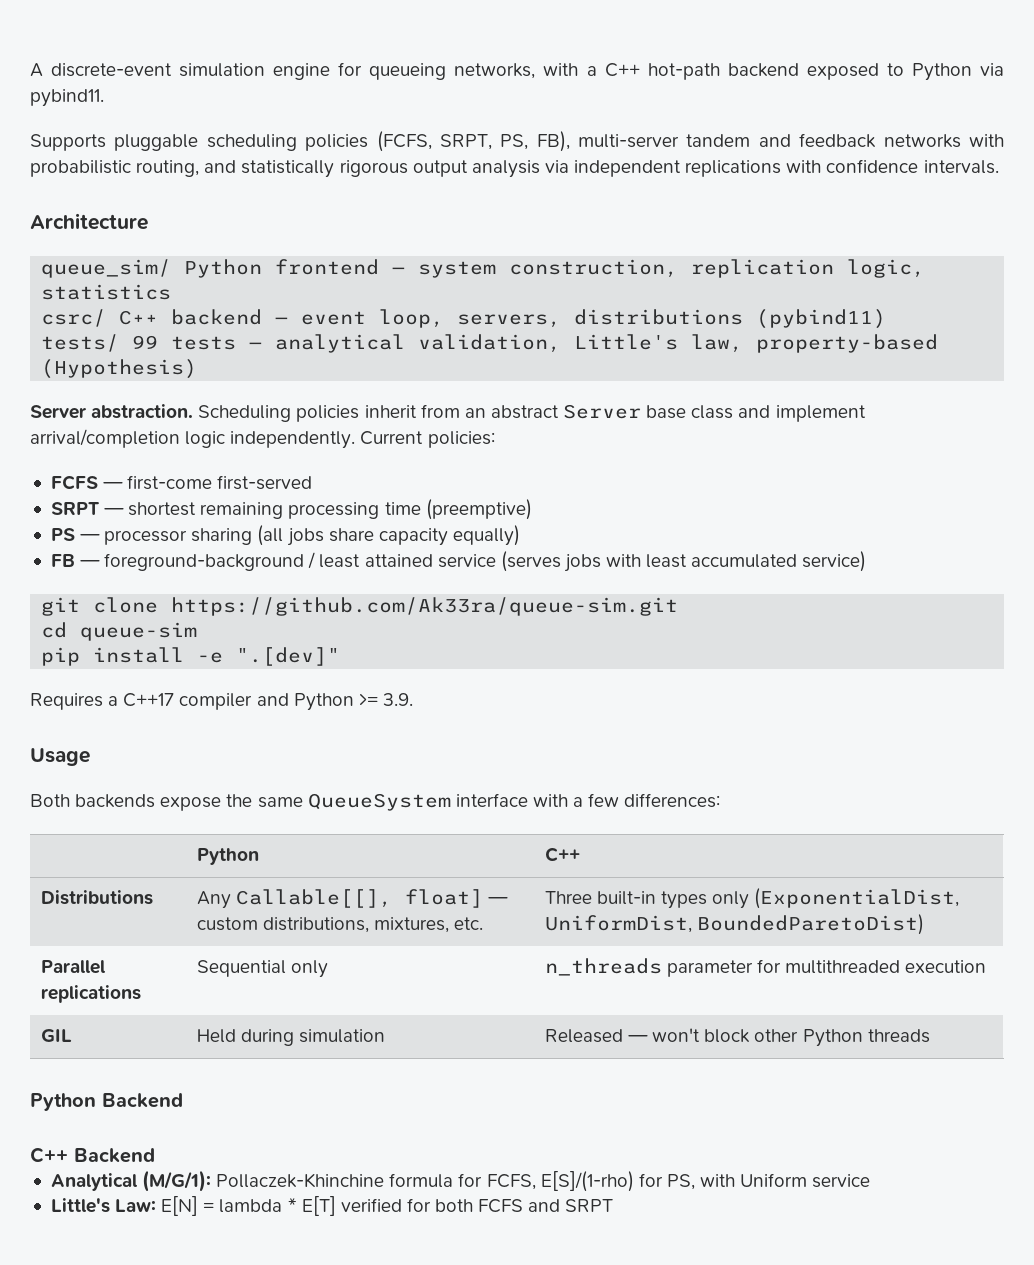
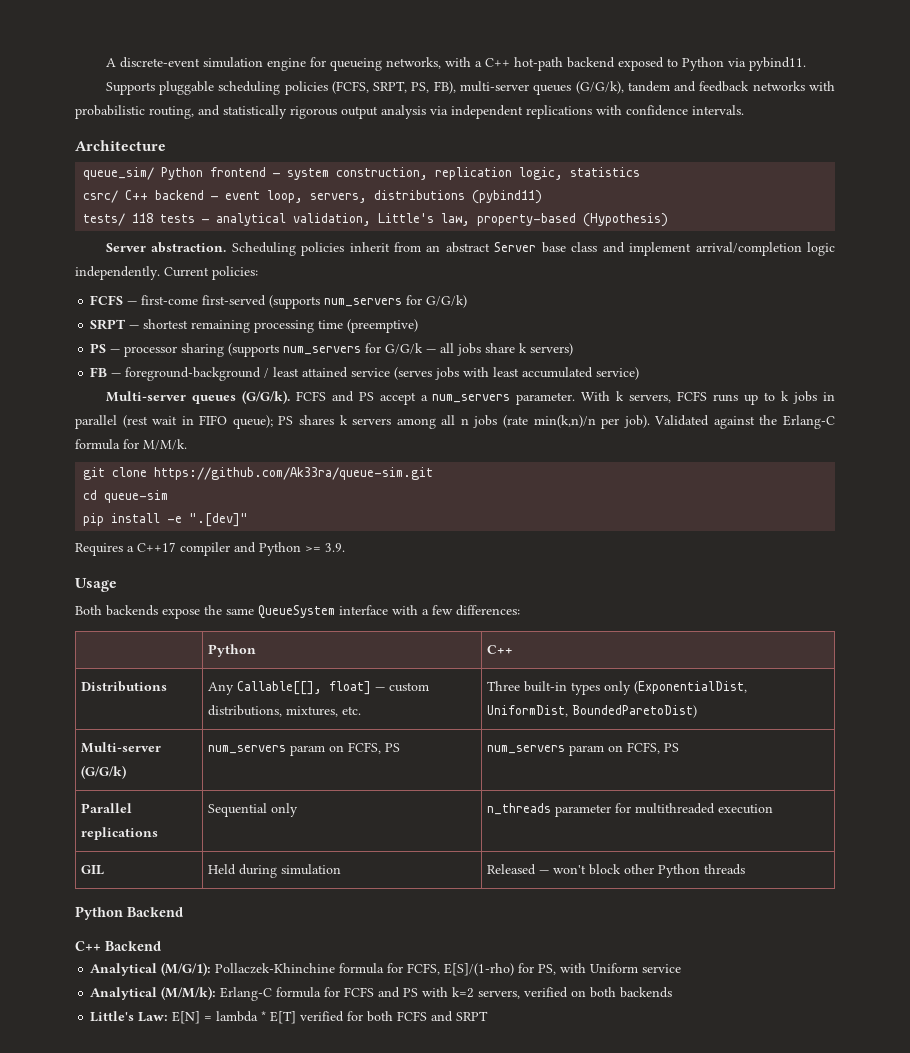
- Supports pluggable scheduling policies (FCFS, SRPT, PS, FB), multi-server tandem and feedback networks with probabilistic routing, and statistically rigorous output analysis via independent replications with confidence intervals.
+ Supports pluggable scheduling policies (FCFS, SRPT, PS, FB), multi-server queues (G/G/k), tandem and feedback networks with probabilistic routing, and statistically rigorous output analysis via independent replications with confidence intervals.
- tests/ 99 tests — analytical validation, Little's law, property-based (Hypothesis)
+ tests/ 118 tests — analytical validation, Little's law, property-based (Hypothesis)
- FCFS — first-come first-served
+ FCFS — first-come first-served (supports num_servers for G/G/k)
- PS — processor sharing (all jobs share capacity equally)
+ PS — processor sharing (supports num_servers for G/G/k — all jobs share k servers)
+ Multi-server queues (G/G/k). FCFS and PS accept a num_servers parameter. With k servers, FCFS runs up to k jobs in parallel (rest wait in FIFO queue); PS shares k servers among all n jobs (rate min(k,n)/n per job). Validated against the Erlang-C formula for M/M/k.
+ Multi-server (G/G/k) | num_servers param on FCFS, PS | num_servers param on FCFS, PS
+ Analytical (M/M/k): Erlang-C formula for FCFS and PS with k=2 servers, verified on both backends

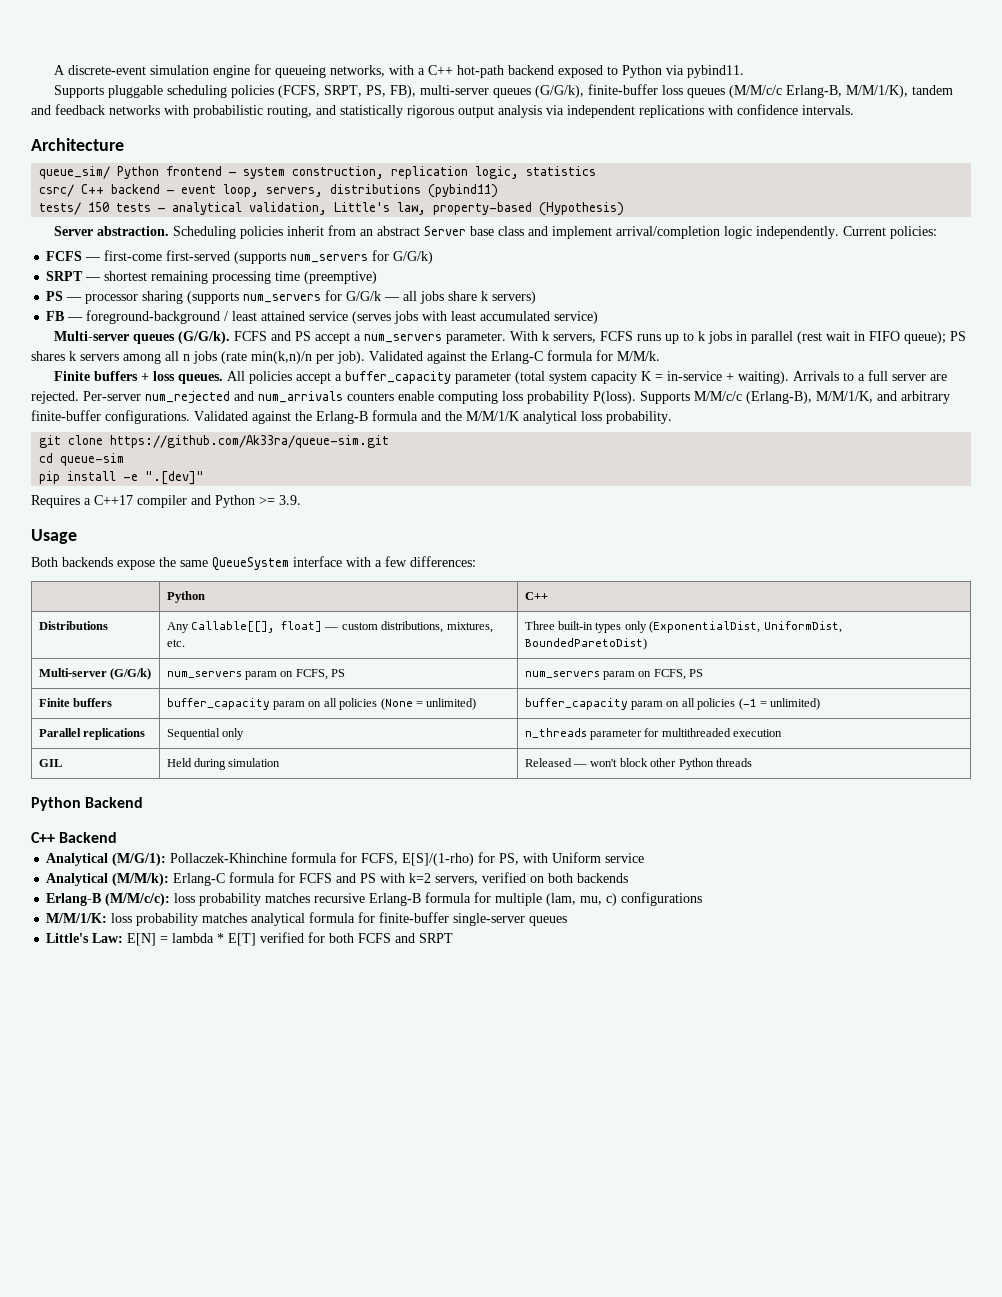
- Supports pluggable scheduling policies (FCFS, SRPT, PS, FB), multi-server queues (G/G/k), tandem and feedback networks with probabilistic routing, and statistically rigorous output analysis via independent replications with confidence intervals.
+ Supports pluggable scheduling policies (FCFS, SRPT, PS, FB), multi-server queues (G/G/k), finite-buffer loss queues (M/M/c/c Erlang-B, M/M/1/K), tandem and feedback networks with probabilistic routing, and statistically rigorous output analysis via independent replications with confidence intervals.
- tests/ 118 tests — analytical validation, Little's law, property-based (Hypothesis)
+ tests/ 150 tests — analytical validation, Little's law, property-based (Hypothesis)
+ Finite buffers + loss queues. All policies accept a buffer_capacity parameter (total system capacity K = in-service + waiting). Arrivals to a full server are rejected. Per-server num_rejected and num_arrivals counters enable computing loss probability P(loss). Supports M/M/c/c (Erlang-B), M/M/1/K, and arbitrary finite-buffer configurations. Validated against the Erlang-B formula and the M/M/1/K analytical loss probability.
+ Finite buffers | buffer_capacity param on all policies (None = unlimited) | buffer_capacity param on all policies (-1 = unlimited)
+ Erlang-B (M/M/c/c): loss probability matches recursive Erlang-B formula for multiple (lam, mu, c) configurations
+ M/M/1/K: loss probability matches analytical formula for finite-buffer single-server queues

